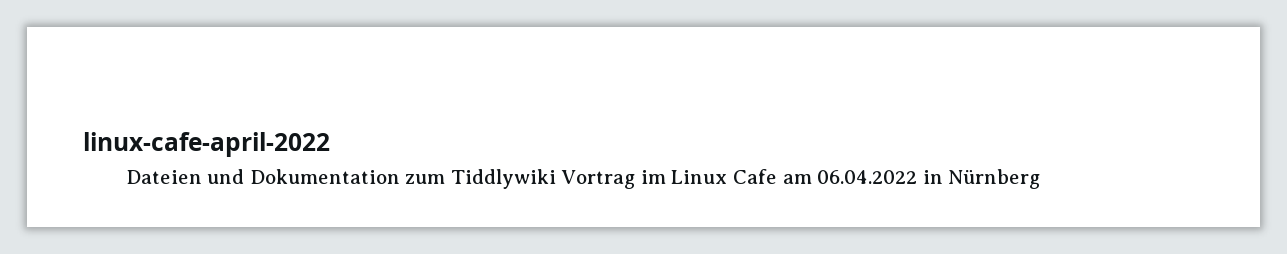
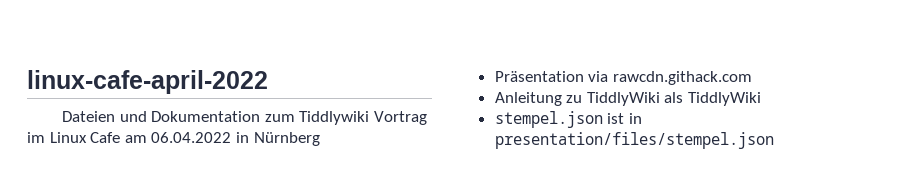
+ Präsentation via rawcdn.githack.com
+ Anleitung zu TiddlyWiki als TiddlyWiki
+ stempel.json ist in presentation/files/stempel.json

